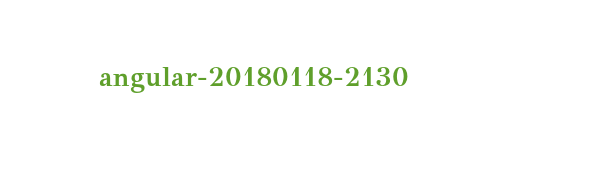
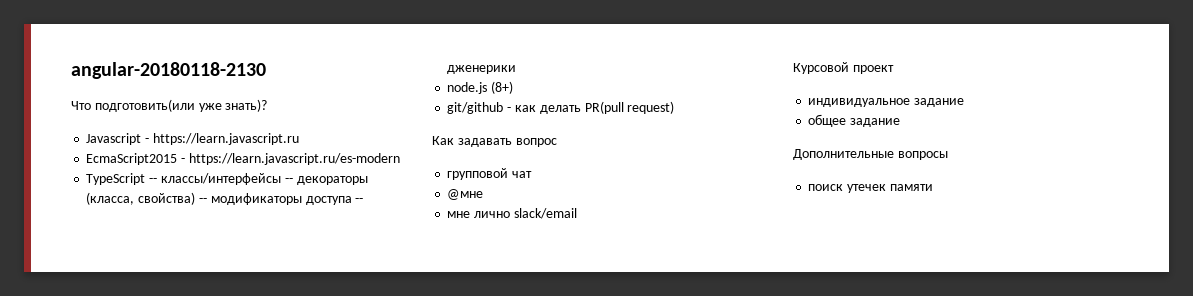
+ Что подготовить(или уже знать)?
+ Javascript - https://learn.javascript.ru
+ EcmaScript2015 - https://learn.javascript.ru/es-modern
+ TypeScript -- классы/интерфейсы -- декораторы (класса, свойства) -- модификаторы доступа -- дженерики
+ node.js (8+)
+ git/github - как делать PR(pull request)
+ Как задавать вопрос
+ групповой чат
+ @мне
+ мне лично slack/email
+ Курсовой проект
+ индивидуальное задание
+ общее задание
+ Дополнительные вопросы
+ поиск утечек памяти

